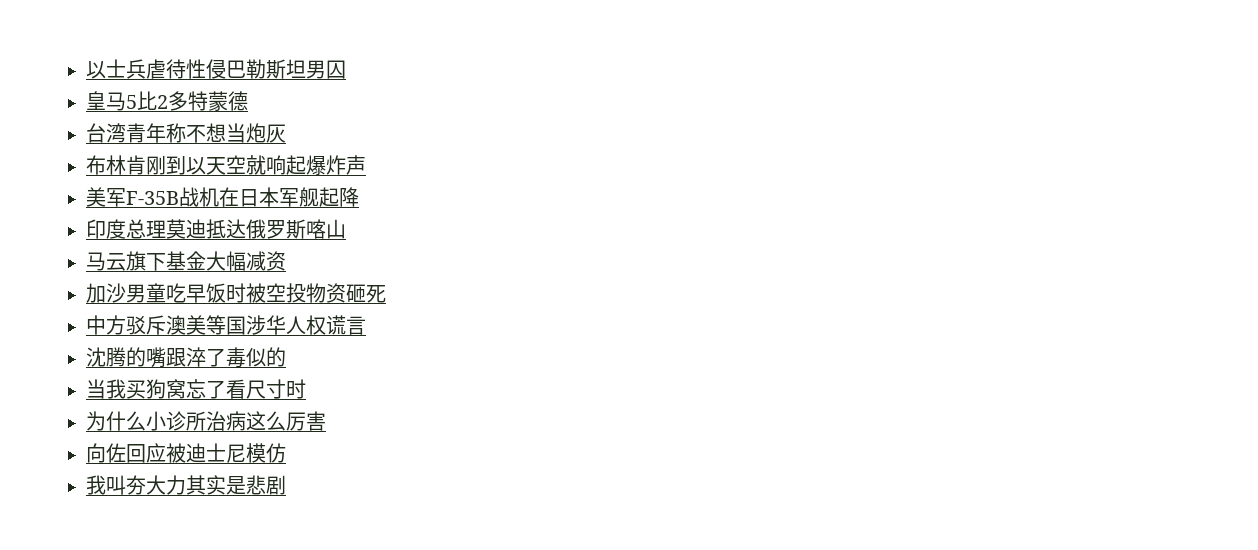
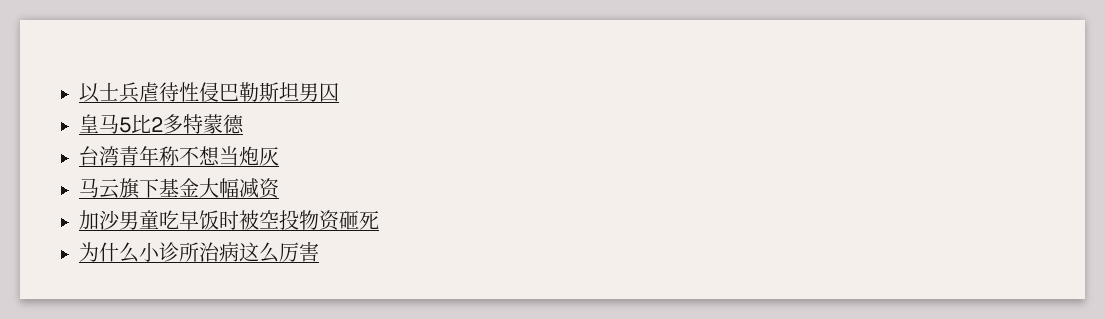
- 布林肯刚到以天空就响起爆炸声
- 美军F-35B战机在日本军舰起降
- 印度总理莫迪抵达俄罗斯喀山
- 中方驳斥澳美等国涉华人权谎言
- 沈腾的嘴跟淬了毒似的
- 当我买狗窝忘了看尺寸时
- 向佐回应被迪士尼模仿
- 我叫夯大力其实是悲剧

